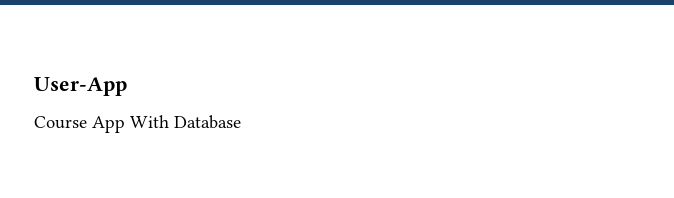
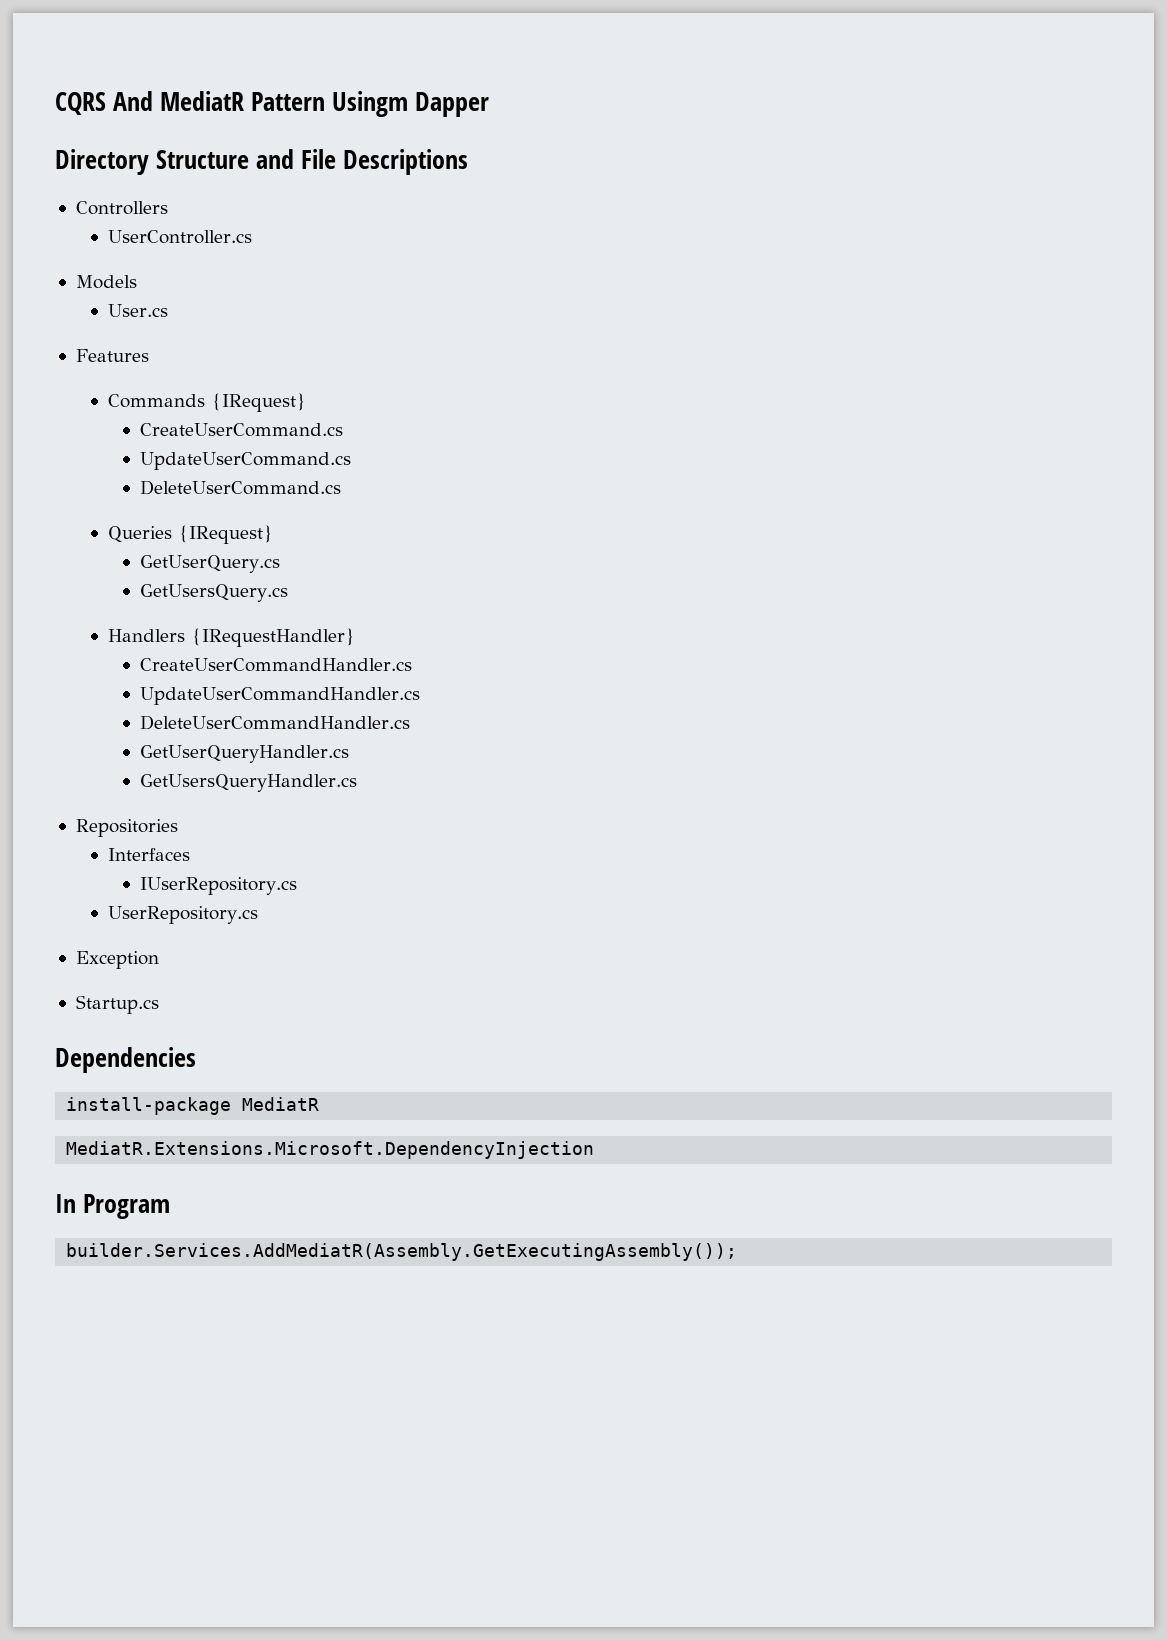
- User-App
- Course App With Database
+ CQRS And MediatR Pattern Usingm Dapper
+ Directory Structure and File Descriptions
+ Controllers
+ UserController.cs
+ Models
+ User.cs
+ Features
+ Commands {IRequest}
+ CreateUserCommand.cs
+ UpdateUserCommand.cs
+ DeleteUserCommand.cs
+ Queries {IRequest}
+ GetUserQuery.cs
+ GetUsersQuery.cs
+ Handlers {IRequestHandler}
+ CreateUserCommandHandler.cs
+ UpdateUserCommandHandler.cs
+ DeleteUserCommandHandler.cs
+ GetUserQueryHandler.cs
+ GetUsersQueryHandler.cs
+ Repositories
+ Interfaces
+ IUserRepository.cs
+ UserRepository.cs
+ Exception
+ Startup.cs
+ Dependencies
+ install-package MediatR
+ MediatR.Extensions.Microsoft.DependencyInjection
+ In Program
+ builder.Services.AddMediatR(Assembly.GetExecutingAssembly());

